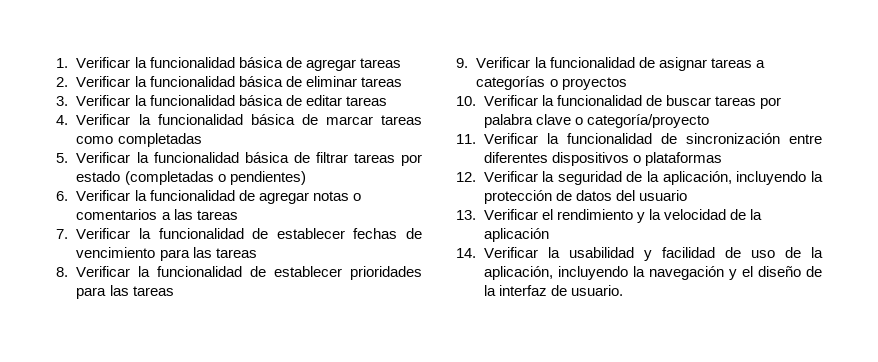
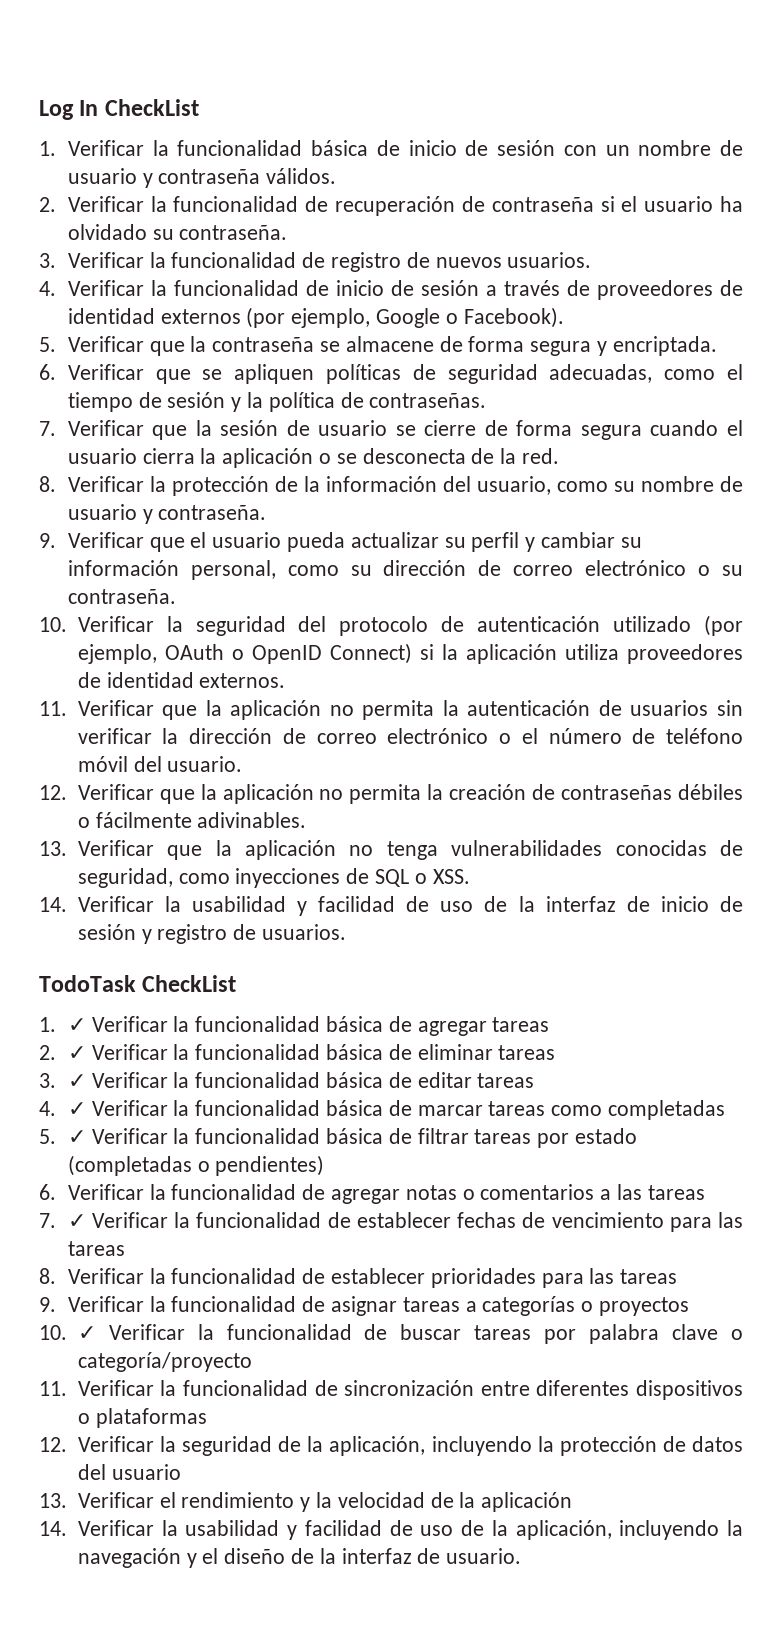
+ Log In CheckList
- 1. Verificar la funcionalidad básica de agregar tareas
+ 1. Verificar la funcionalidad básica de inicio de sesión con un nombre de usuario y contraseña válidos.
+ 2. Verificar la funcionalidad de recuperación de contraseña si el usuario ha olvidado su contraseña.
+ 3. Verificar la funcionalidad de registro de nuevos usuarios.
+ 4. Verificar la funcionalidad de inicio de sesión a través de proveedores de identidad externos (por ejemplo, Google o Facebook).
+ 5. Verificar que la contraseña se almacene de forma segura y encriptada.
+ 6. Verificar que se apliquen políticas de seguridad adecuadas, como el tiempo de sesión y la política de contraseñas.
+ 7. Verificar que la sesión de usuario se cierre de forma segura cuando el usuario cierra la aplicación o se desconecta de la red.
+ 8. Verificar la protección de la información del usuario, como su nombre de usuario y contraseña.
+ 9. Verificar que el usuario pueda actualizar su perfil y cambiar su información personal, como su dirección de correo electrónico o su contraseña.
+ 10. Verificar la seguridad del protocolo de autenticación utilizado (por ejemplo, OAuth o OpenID Connect) si la aplicación utiliza proveedores de identidad externos.
+ 11. Verificar que la aplicación no permita la autenticación de usuarios sin verificar la dirección de correo electrónico o el número de teléfono móvil del usuario.
+ 12. Verificar que la aplicación no permita la creación de contraseñas débiles o fácilmente adivinables.
+ 13. Verificar que la aplicación no tenga vulnerabilidades conocidas de seguridad, como inyecciones de SQL o XSS.
+ 14. Verificar la usabilidad y facilidad de uso de la interfaz de inicio de sesión y registro de usuarios.
+ TodoTask CheckList
+ 1. ✓ Verificar la funcionalidad básica de agregar tareas
- 2. Verificar la funcionalidad básica de eliminar tareas
+ 2. ✓ Verificar la funcionalidad básica de eliminar tareas
- 3. Verificar la funcionalidad básica de editar tareas
+ 3. ✓ Verificar la funcionalidad básica de editar tareas
- 4. Verificar la funcionalidad básica de marcar tareas como completadas
+ 4. ✓ Verificar la funcionalidad básica de marcar tareas como completadas
- 5. Verificar la funcionalidad básica de filtrar tareas por estado (completadas o pendientes)
+ 5. ✓ Verificar la funcionalidad básica de filtrar tareas por estado (completadas o pendientes)
- 7. Verificar la funcionalidad de establecer fechas de vencimiento para las tareas
+ 7. ✓ Verificar la funcionalidad de establecer fechas de vencimiento para las tareas
- 10. Verificar la funcionalidad de buscar tareas por palabra clave o categoría/proyecto
+ 10. ✓ Verificar la funcionalidad de buscar tareas por palabra clave o categoría/proyecto

